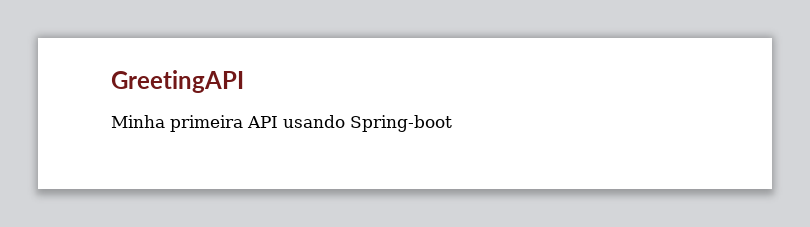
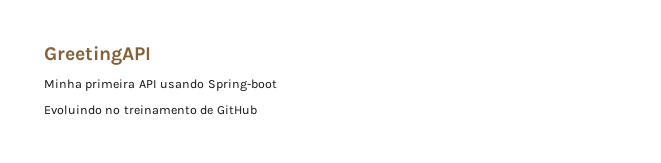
+ Evoluindo no treinamento de GitHub

